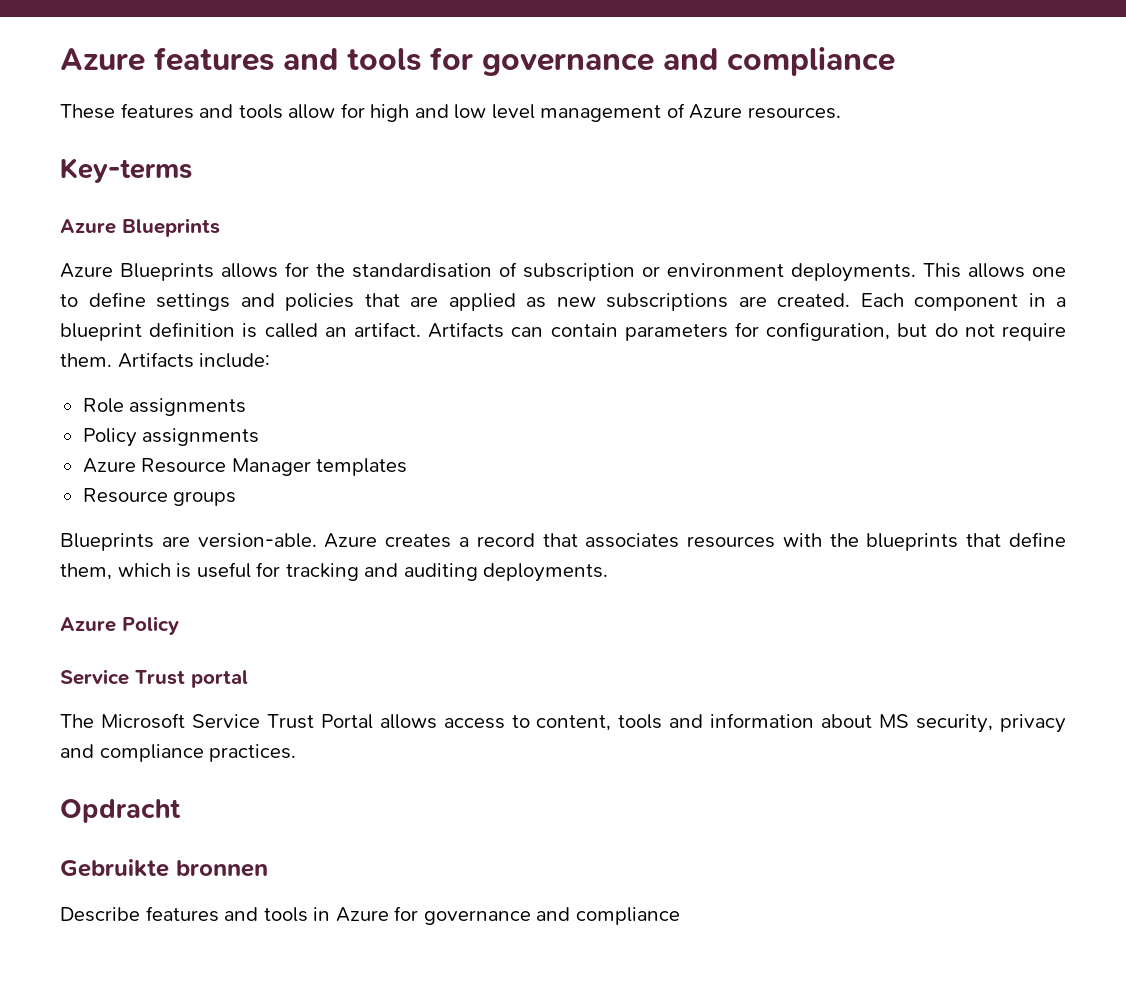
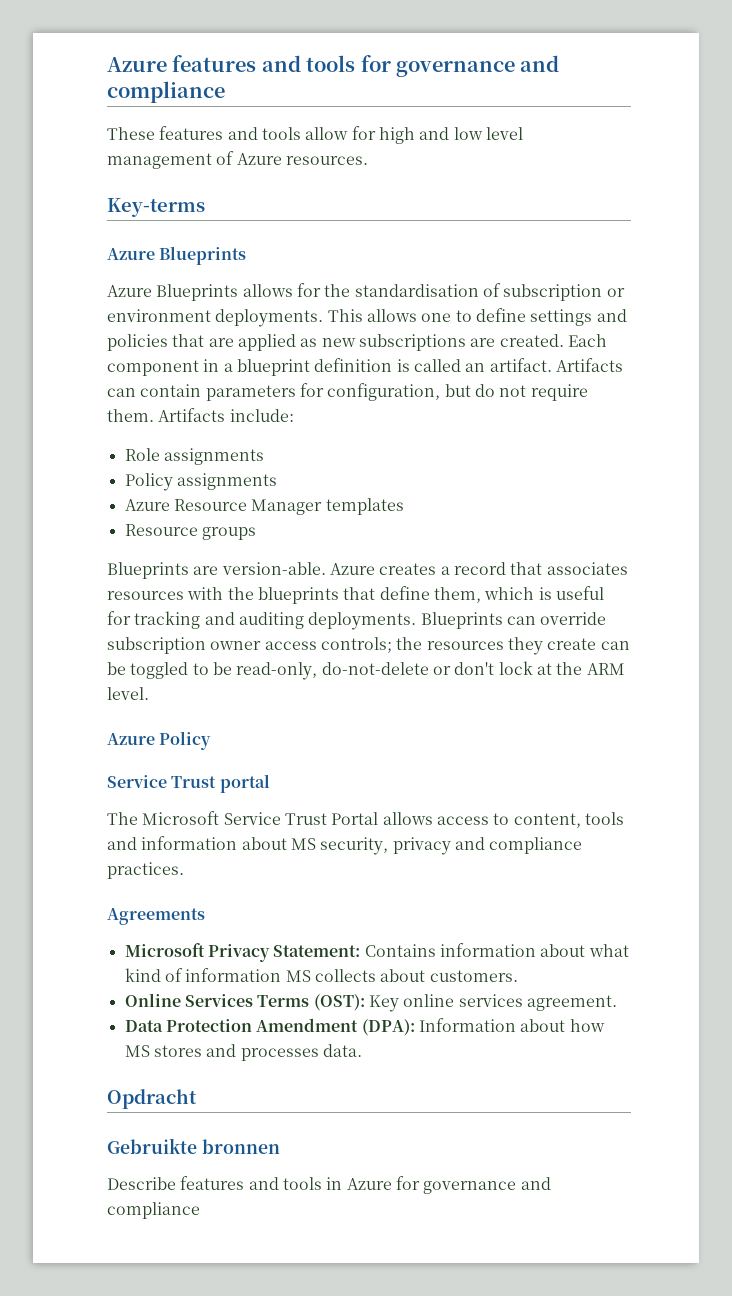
+ Blueprints can override subscription owner access controls; the resources they create can be toggled to be read-only, do-not-delete or don't lock at the ARM level.
+ Agreements
+ Microsoft Privacy Statement: Contains information about what kind of information MS collects about customers.
+ Online Services Terms (OST): Key online services agreement.
+ Data Protection Amendment (DPA): Information about how MS stores and processes data.

